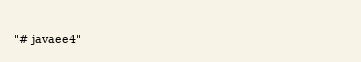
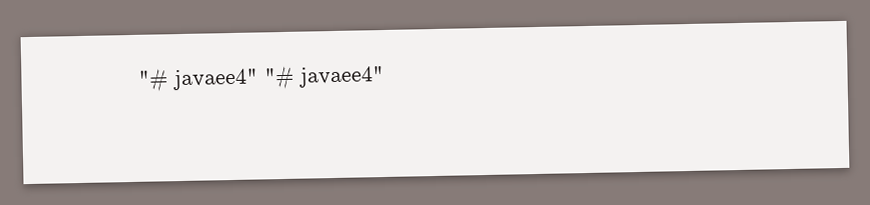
- "# javaee4"
+ "# javaee4" "# javaee4"

